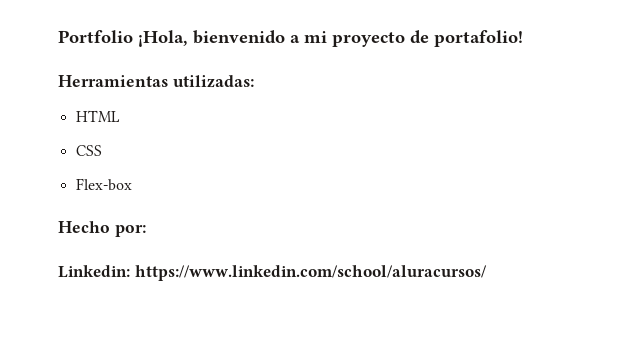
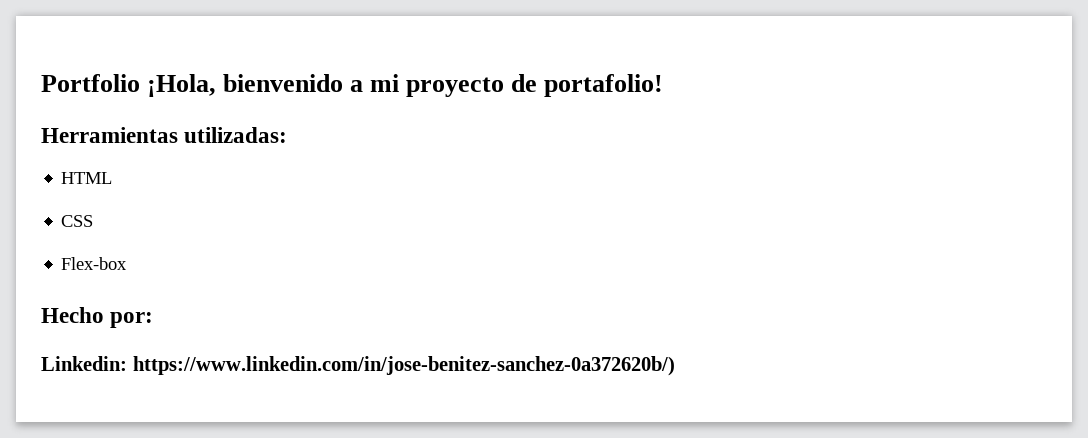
- Linkedin: https://www.linkedin.com/school/aluracursos/
+ Linkedin: https://www.linkedin.com/in/jose-benitez-sanchez-0a372620b/)

